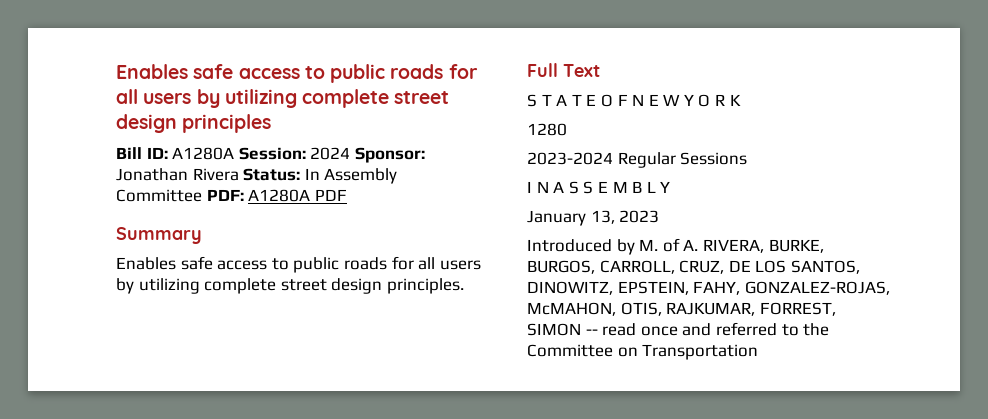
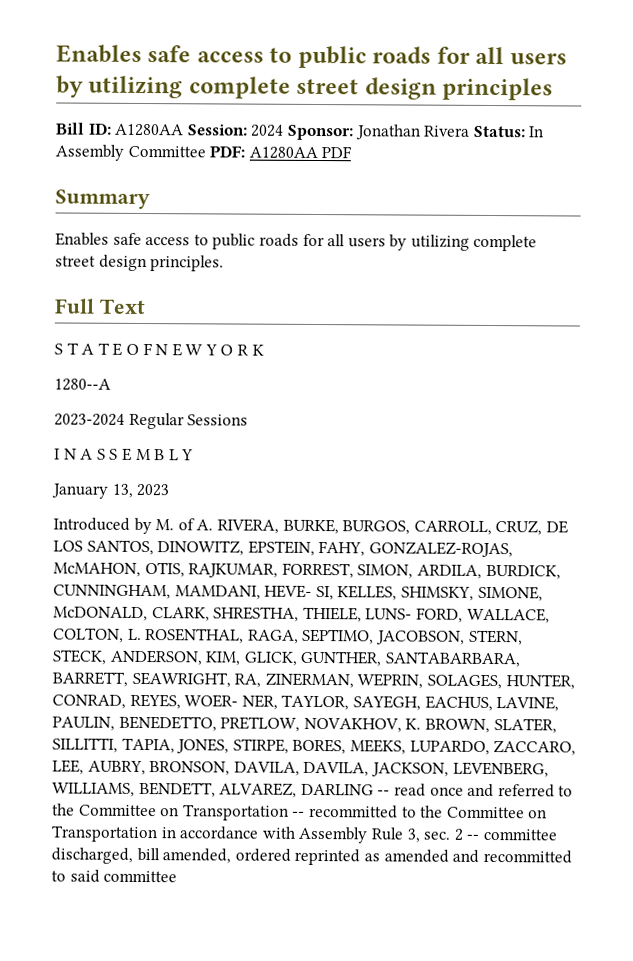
- Bill ID: A1280A Session: 2024 Sponsor: Jonathan Rivera Status: In Assembly Committee PDF: A1280A PDF
+ Bill ID: A1280AA Session: 2024 Sponsor: Jonathan Rivera Status: In Assembly Committee PDF: A1280AA PDF
- 1280
+ 1280--A
- Introduced by M. of A. RIVERA, BURKE, BURGOS, CARROLL, CRUZ, DE LOS SANTOS, DINOWITZ, EPSTEIN, FAHY, GONZALEZ-ROJAS, McMAHON, OTIS, RAJKUMAR, FORREST, SIMON -- read once and referred to the Committee on Transportation
+ Introduced by M. of A. RIVERA, BURKE, BURGOS, CARROLL, CRUZ, DE LOS SANTOS, DINOWITZ, EPSTEIN, FAHY, GONZALEZ-ROJAS, McMAHON, OTIS, RAJKUMAR, FORREST, SIMON, ARDILA, BURDICK, CUNNINGHAM, MAMDANI, HEVE- SI, KELLES, SHIMSKY, SIMONE, McDONALD, CLARK, SHRESTHA, THIELE, LUNS- FORD, WALLACE, COLTON, L. ROSENTHAL, RAGA, SEPTIMO, JACOBSON, STERN, STECK, ANDERSON, KIM, GLICK, GUNTHER, SANTABARBARA, BARRETT, SEAWRIGHT, RA, ZINERMAN, WEPRIN, SOLAGES, HUNTER, CONRAD, REYES, WOER- NER, TAYLOR, SAYEGH, EACHUS, LAVINE, PAULIN, BENEDETTO, PRETLOW, NOVAKHOV, K. BROWN, SLATER, SILLITTI, TAPIA, JONES, STIRPE, BORES, MEEKS, LUPARDO, ZACCARO, LEE, AUBRY, BRONSON, DAVILA, DAVILA, JACKSON, LEVENBERG, WILLIAMS, BENDETT, ALVAREZ, DARLING -- read once and referred to the Committee on Transportation -- recommitted to the Committee on Transportation in accordance with Assembly Rule 3, sec. 2 -- committee discharged, bill amended, ordered reprinted as amended and recommitted to said committee

